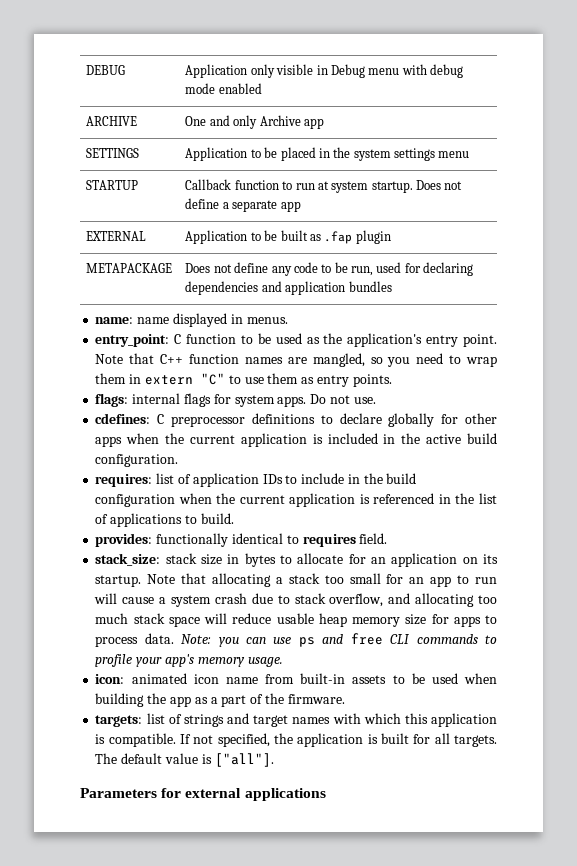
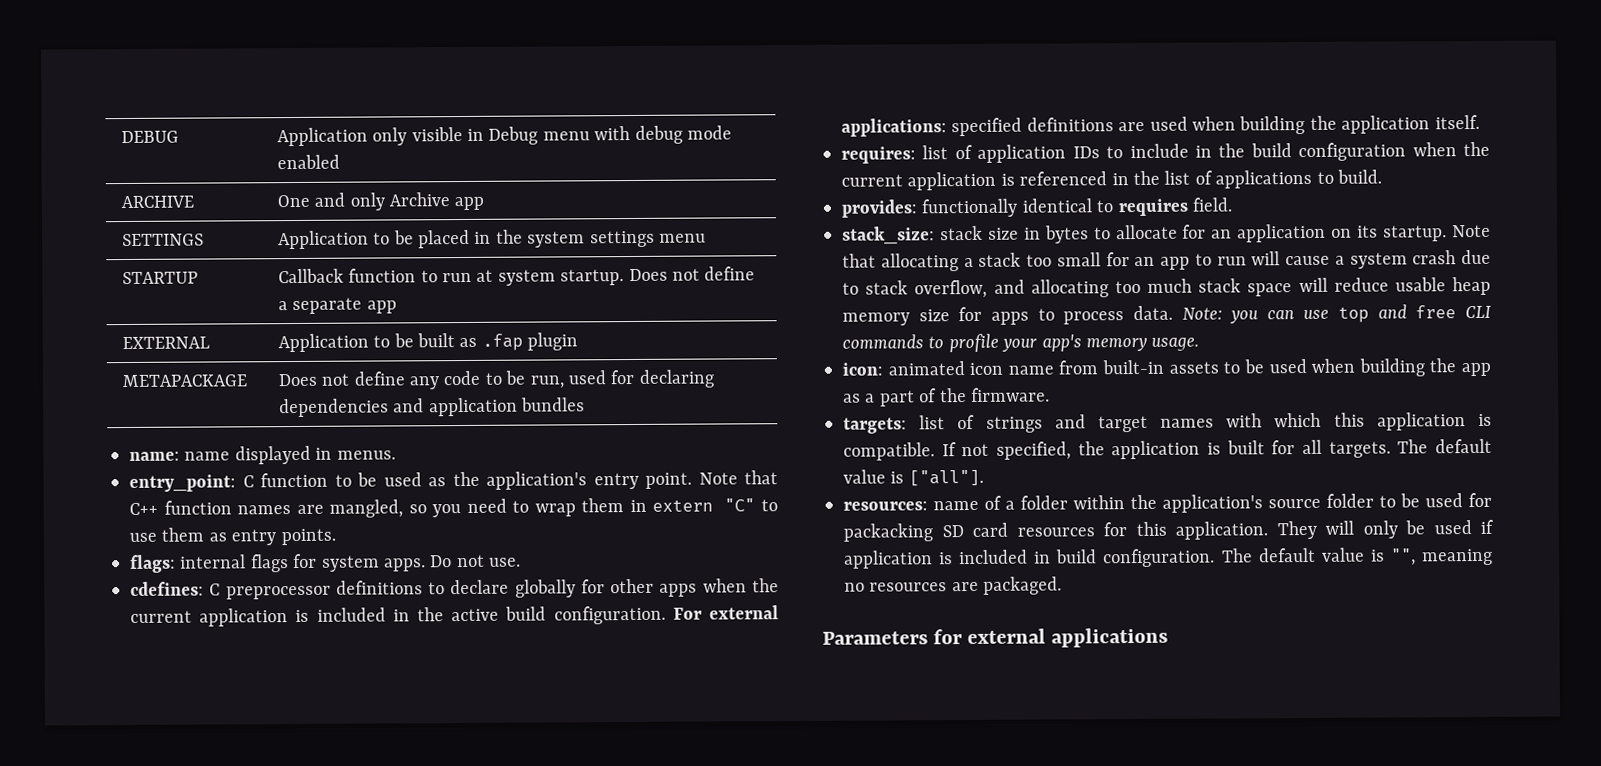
+ For external applications: specified definitions are used when building the application itself.
- Note: you can use ps and free CLI commands to profile your app's memory usage.
+ Note: you can use top and free CLI commands to profile your app's memory usage.
+ resources: name of a folder within the application's source folder to be used for packacking SD card resources for this application. They will only be used if application is included in build configuration. The default value is "", meaning no resources are packaged.

